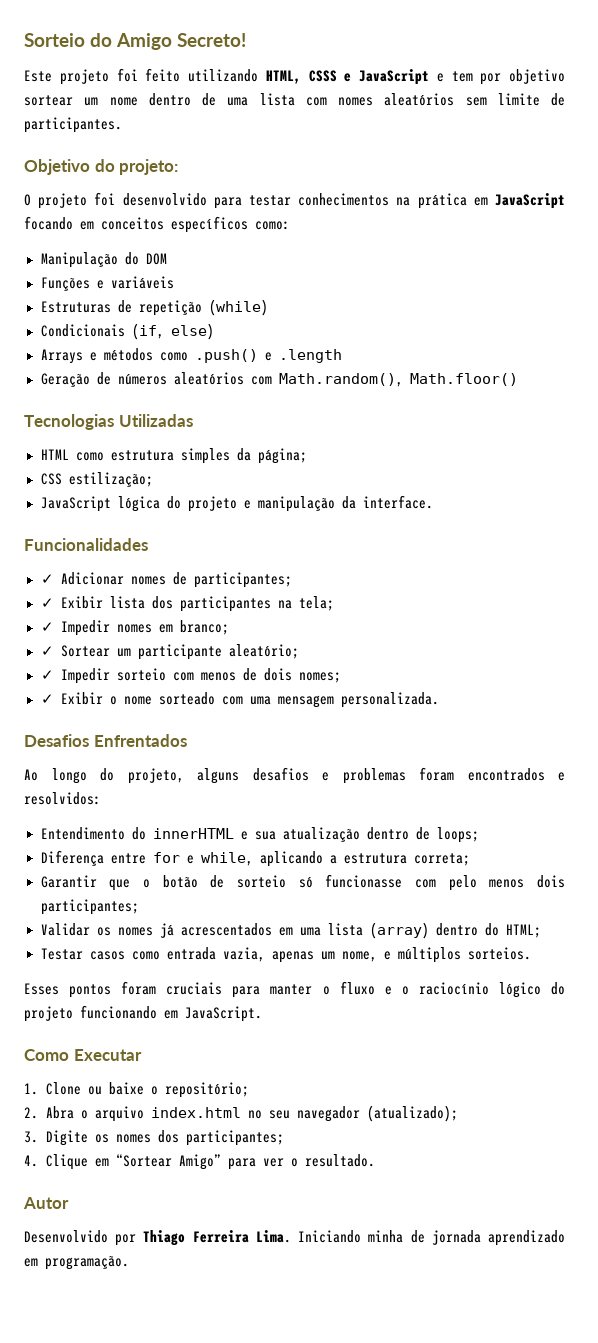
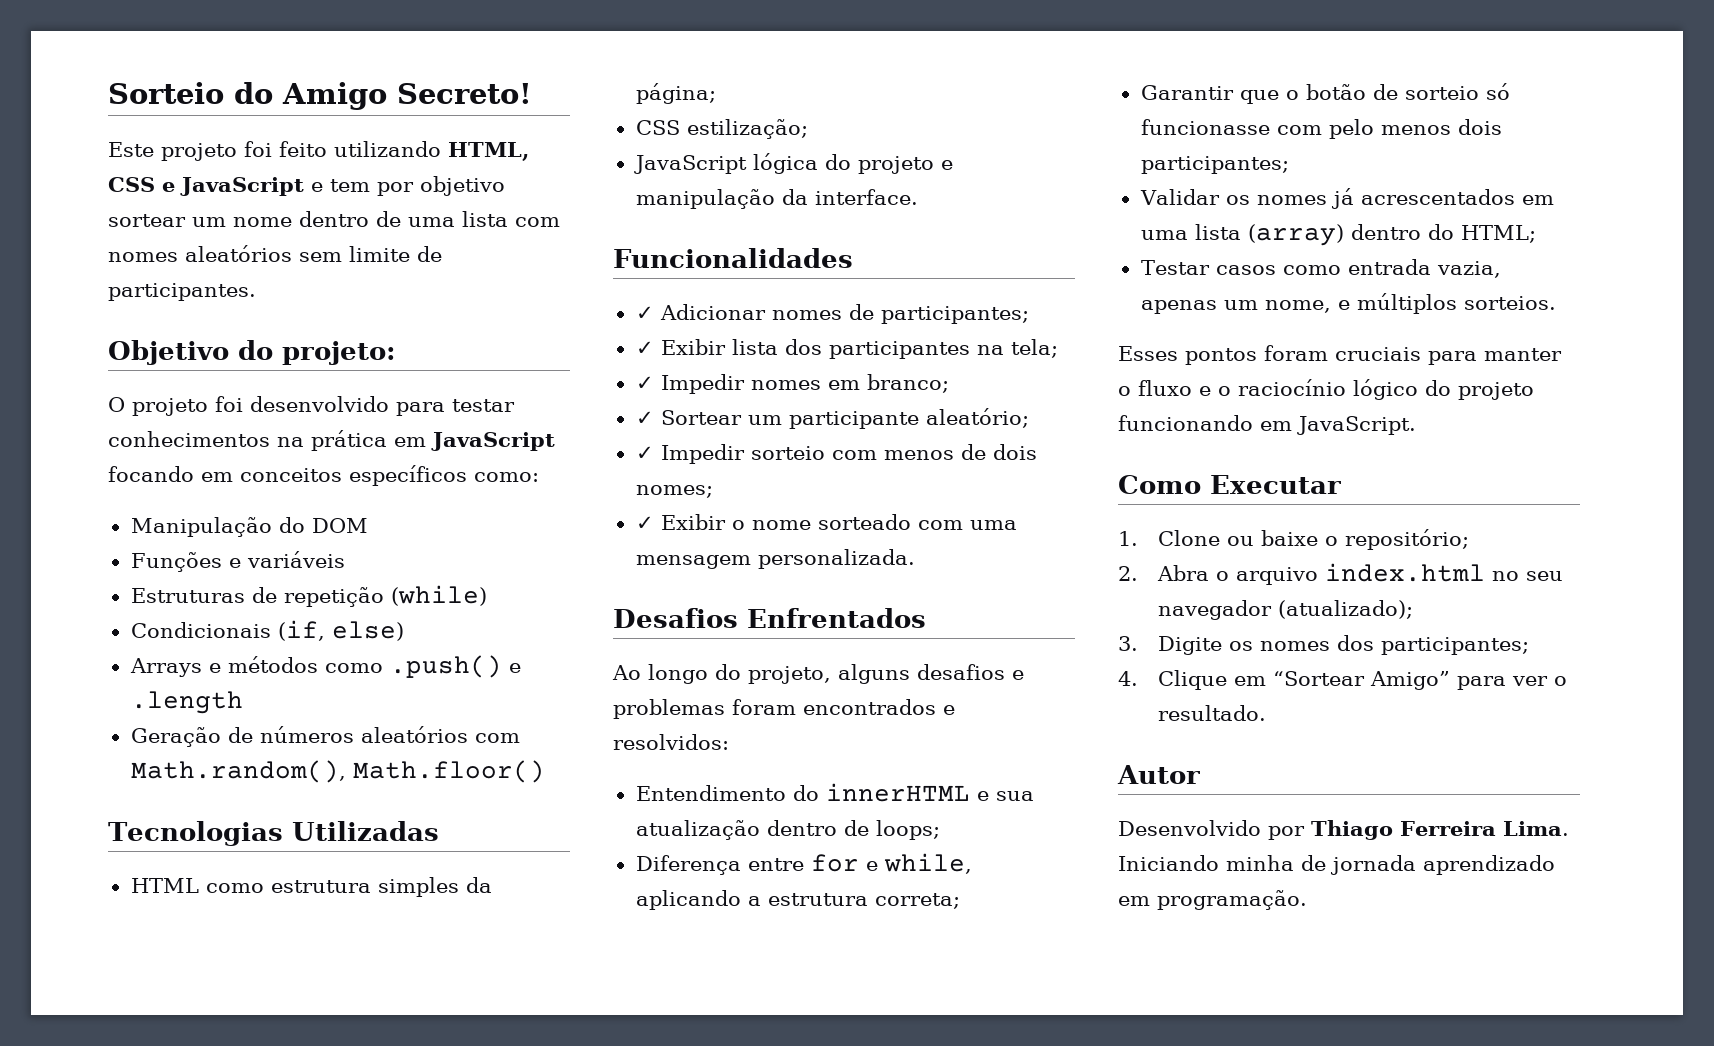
- Este projeto foi feito utilizando HTML, CSSS e JavaScript e tem por objetivo sortear um nome dentro de uma lista com nomes aleatórios sem limite de participantes.
+ Este projeto foi feito utilizando HTML, CSS e JavaScript e tem por objetivo sortear um nome dentro de uma lista com nomes aleatórios sem limite de participantes.

